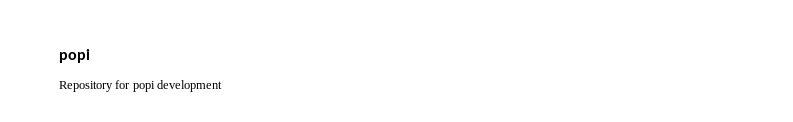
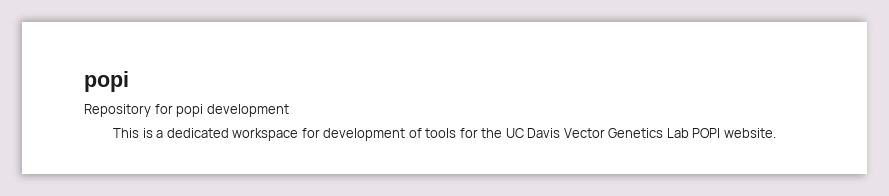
+ This is a dedicated workspace for development of tools for the UC Davis Vector Genetics Lab POPI website.

